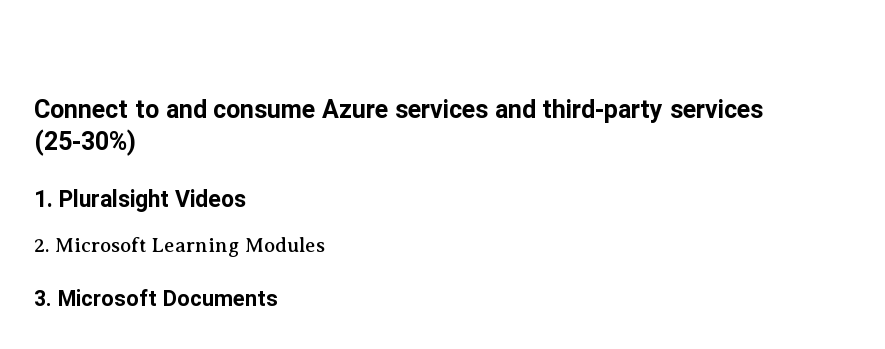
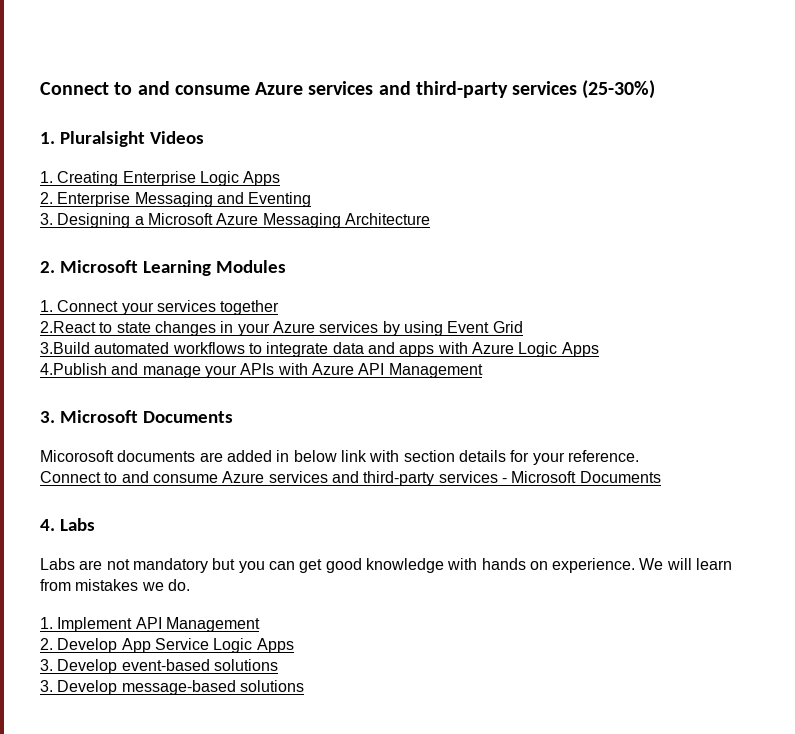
+ 1. Creating Enterprise Logic Apps
+ 2. Enterprise Messaging and Eventing
+ 3. Designing a Microsoft Azure Messaging Architecture
  2. Microsoft Learning Modules
+ 1. Connect your services together
+ 2.React to state changes in your Azure services by using Event Grid
+ 3.Build automated workflows to integrate data and apps with Azure Logic Apps
+ 4.Publish and manage your APIs with Azure API Management
  3. Microsoft Documents
+ Micorosoft documents are added in below link with section details for your reference.
+ Connect to and consume Azure services and third-party services - Microsoft Documents
+ 4. Labs
+ Labs are not mandatory but you can get good knowledge with hands on experience. We will learn from mistakes we do.
+ 1. Implement API Management
+ 2. Develop App Service Logic Apps
+ 3. Develop event-based solutions
+ 3. Develop message-based solutions

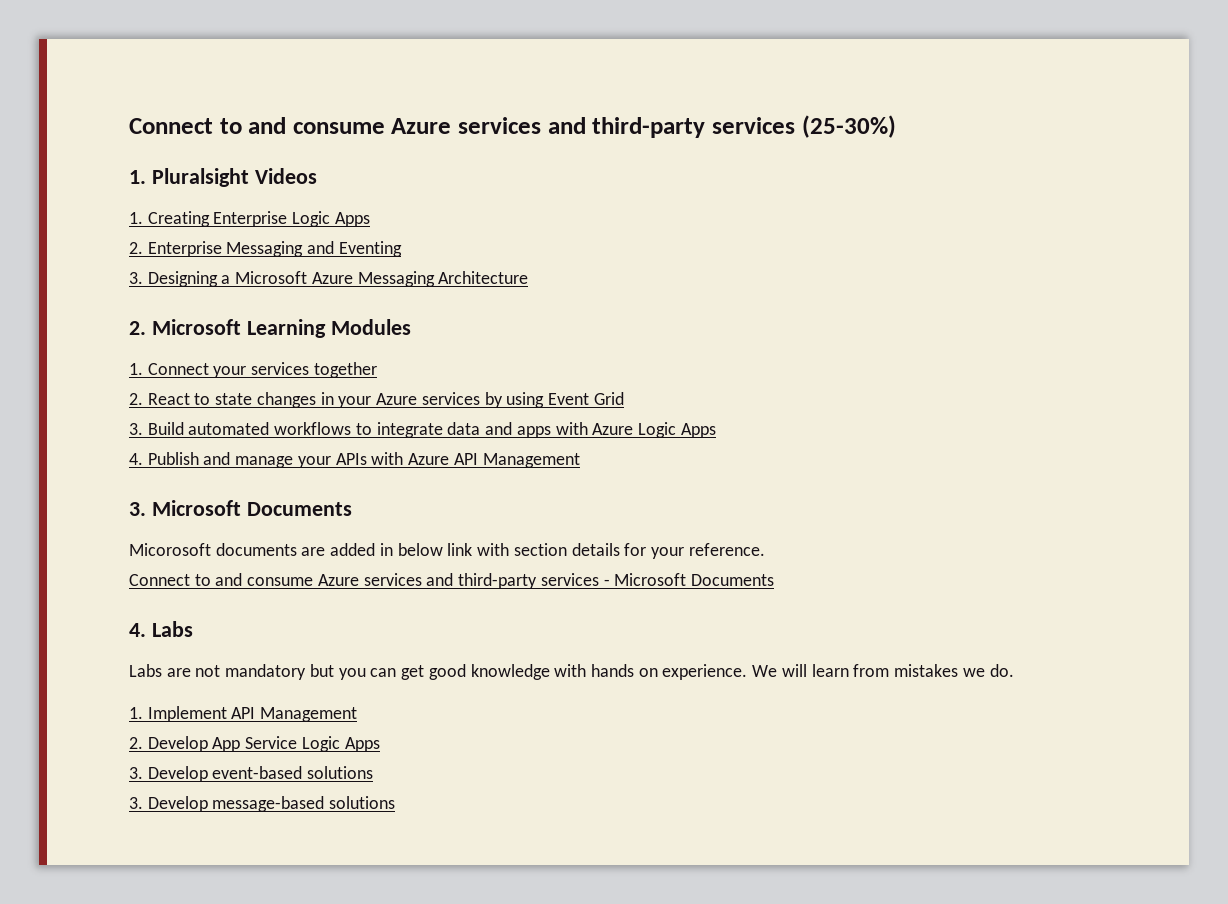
- 2.React to state changes in your Azure services by using Event Grid
+ 2. React to state changes in your Azure services by using Event Grid
- 3.Build automated workflows to integrate data and apps with Azure Logic Apps
+ 3. Build automated workflows to integrate data and apps with Azure Logic Apps
- 4.Publish and manage your APIs with Azure API Management
+ 4. Publish and manage your APIs with Azure API Management

